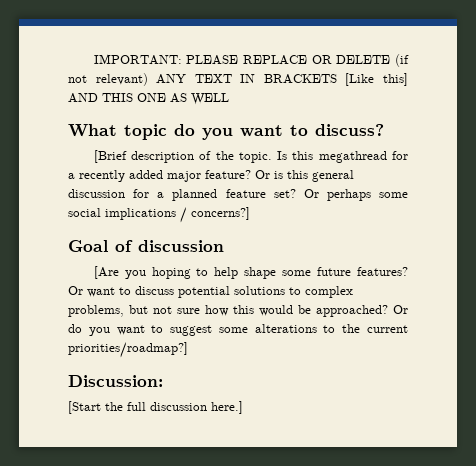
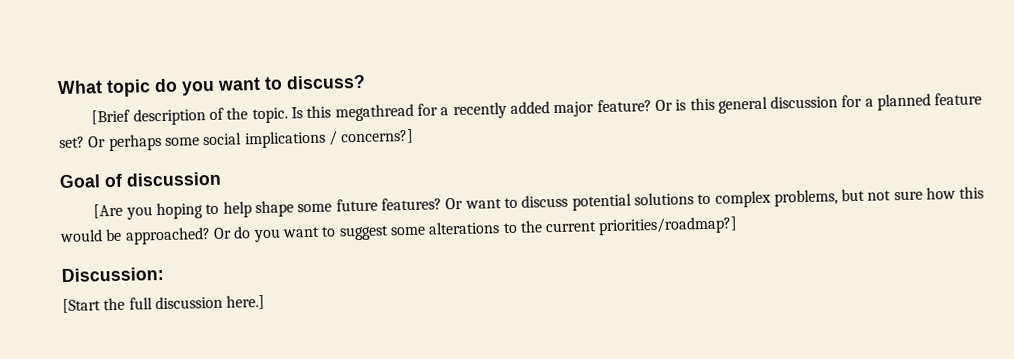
- IMPORTANT: PLEASE REPLACE OR DELETE (if not relevant) ANY TEXT IN BRACKETS [Like this] AND THIS ONE AS WELL

